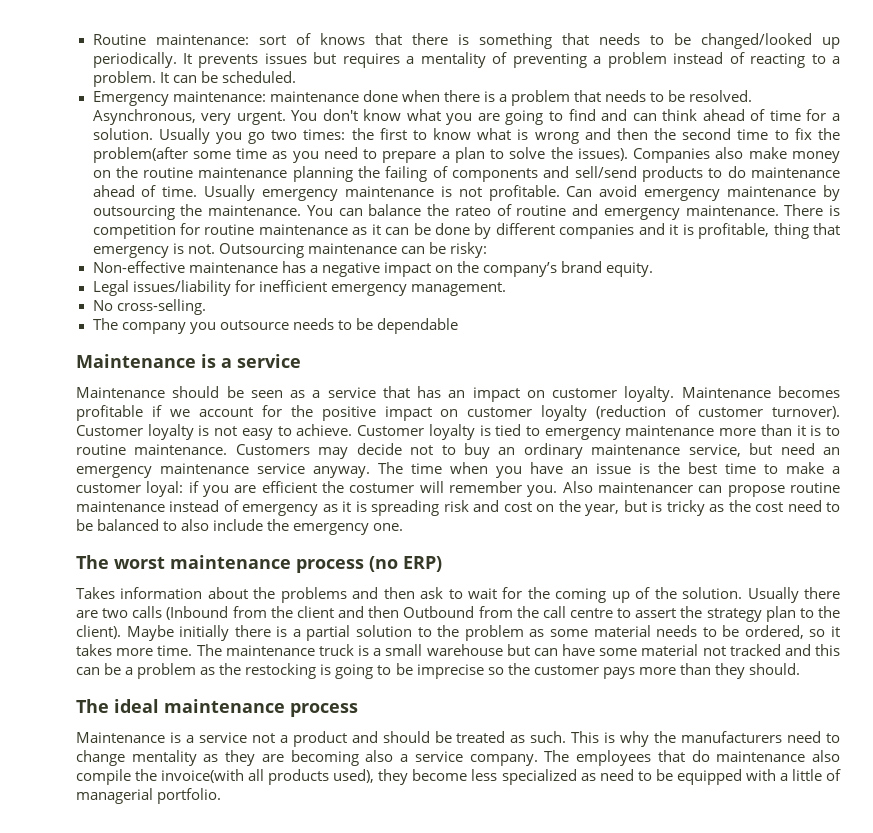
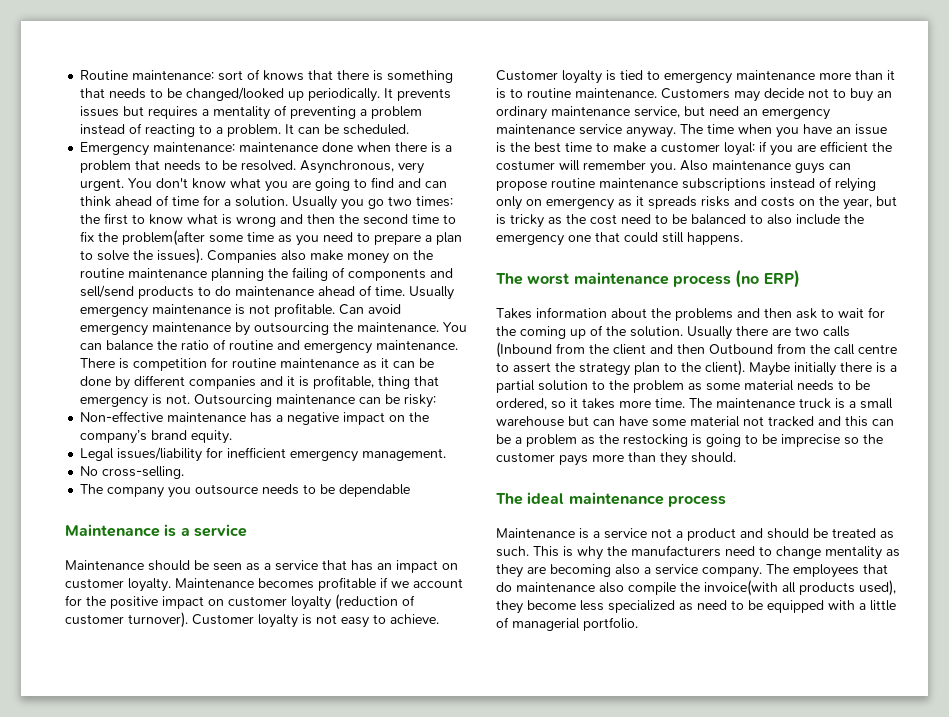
- You can balance the rateo of routine and emergency maintenance.
+ You can balance the ratio of routine and emergency maintenance.
- Also maintenancer can propose routine maintenance instead of emergency as it is spreading risk and cost on the year, but is tricky as the cost need to be balanced to also include the emergency one.
+ Also maintenance guys can propose routine maintenance subscriptions instead of relying only on emergency as it spreads risks and costs on the year, but is tricky as the cost need to be balanced to also include the emergency one that could still happens.

